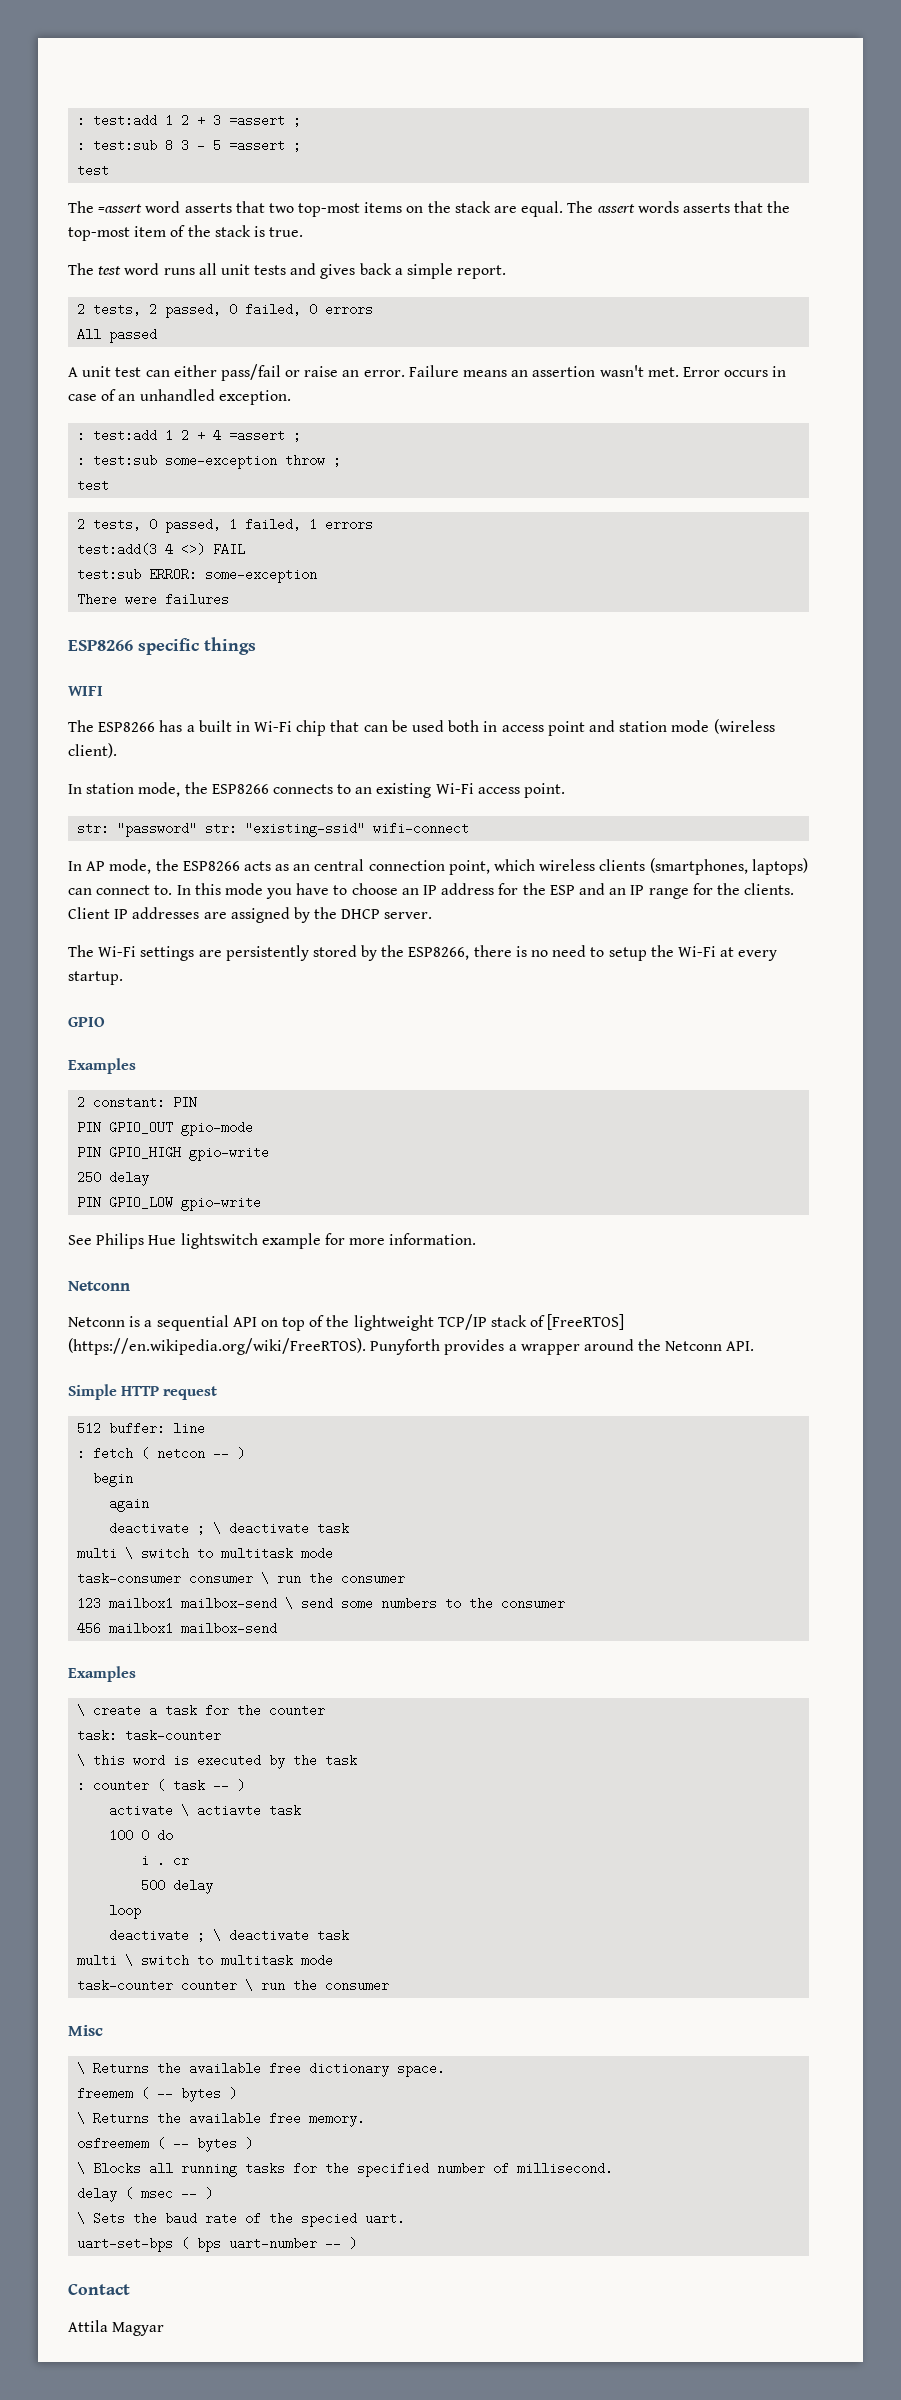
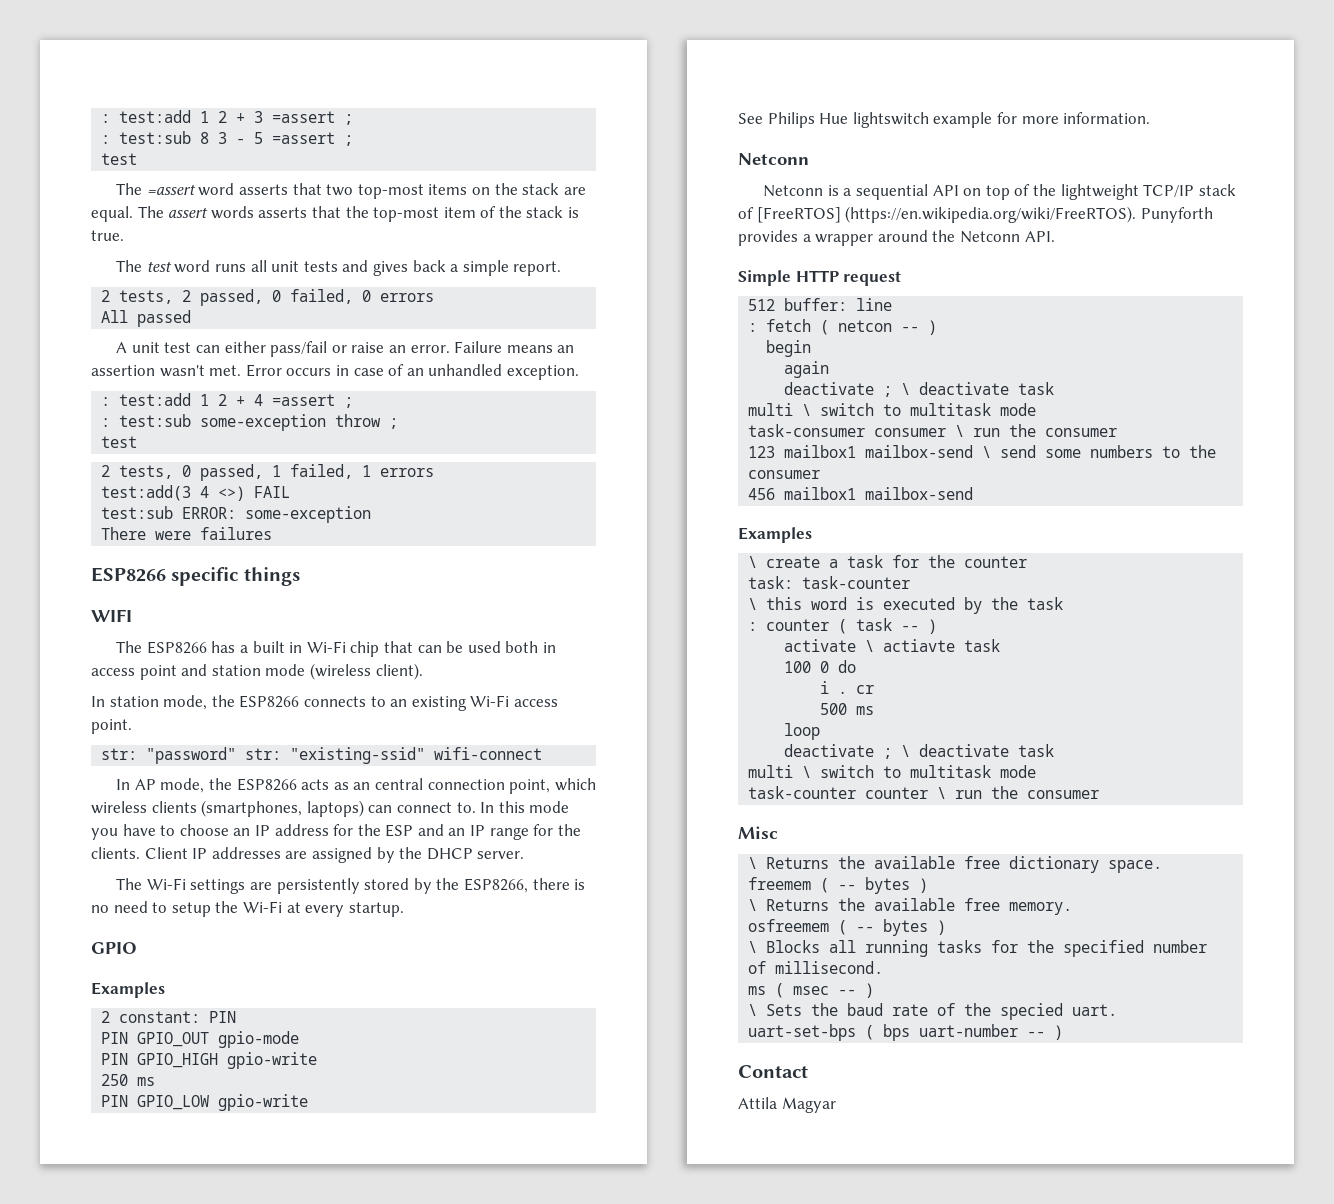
- 250 delay
+ 250 ms
- 500 delay
+ 500 ms
- delay ( msec -- )
+ ms ( msec -- )

